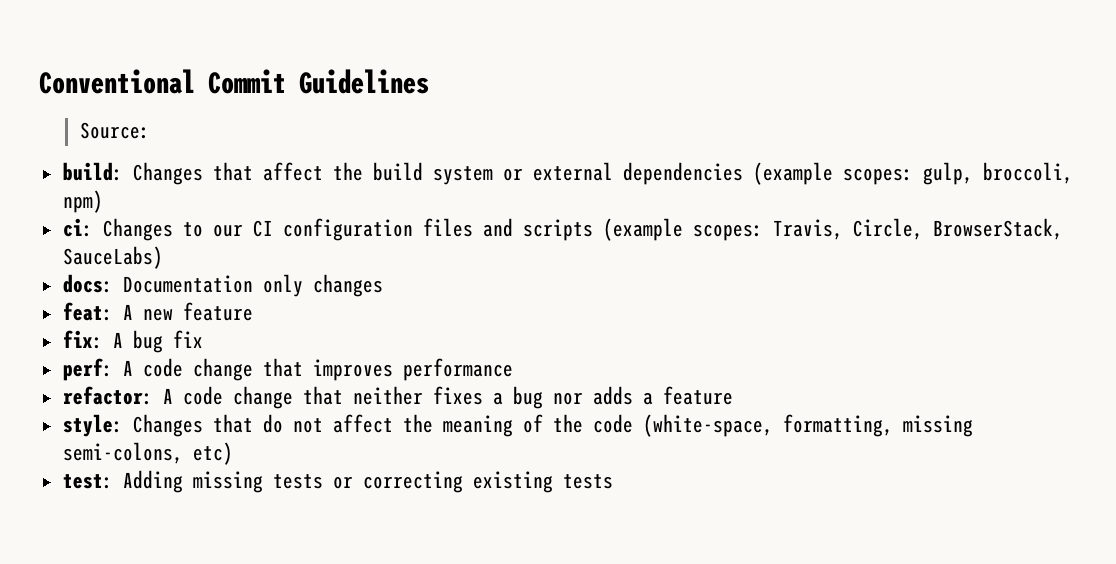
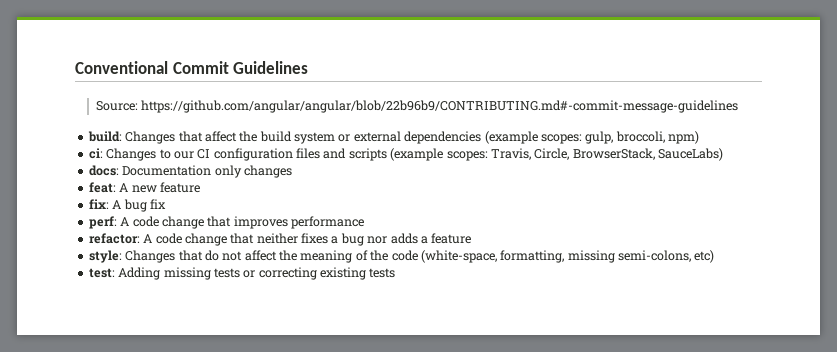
- Source:
+ Source: https://github.com/angular/angular/blob/22b96b9/CONTRIBUTING.md#-commit-message-guidelines

